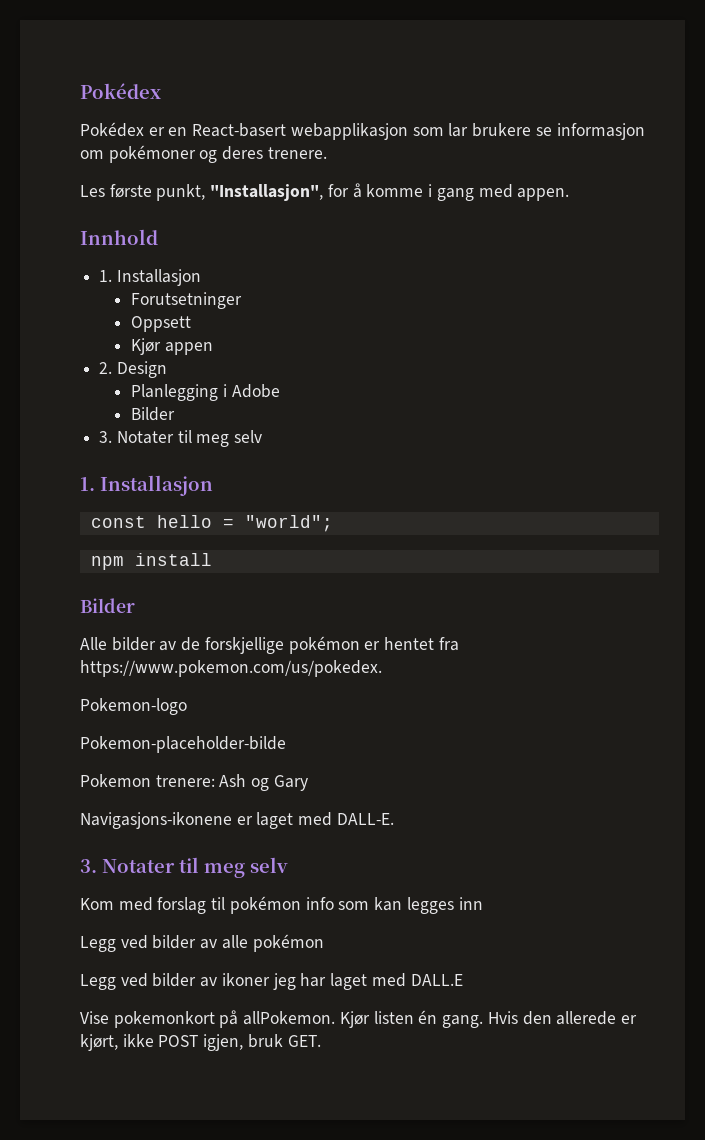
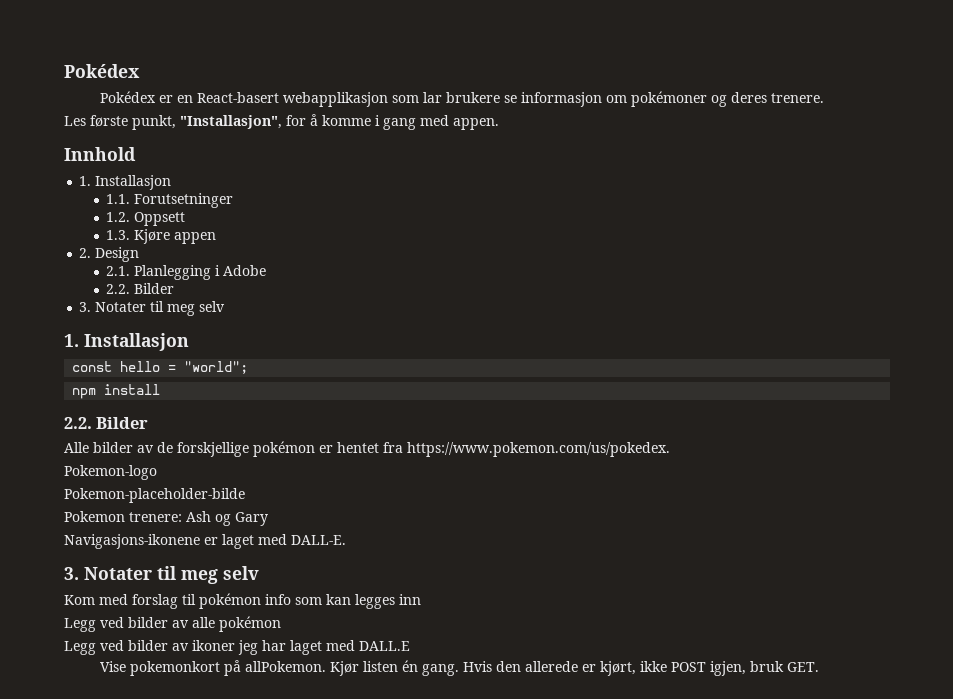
- Forutsetninger
+ 1.1. Forutsetninger
- Oppsett
+ 1.2. Oppsett
- Kjør appen
+ 1.3. Kjøre appen
- Planlegging i Adobe
- Bilder
+ 2.1. Planlegging i Adobe
+ 2.2. Bilder
  npm install
- Bilder
+ 2.2. Bilder

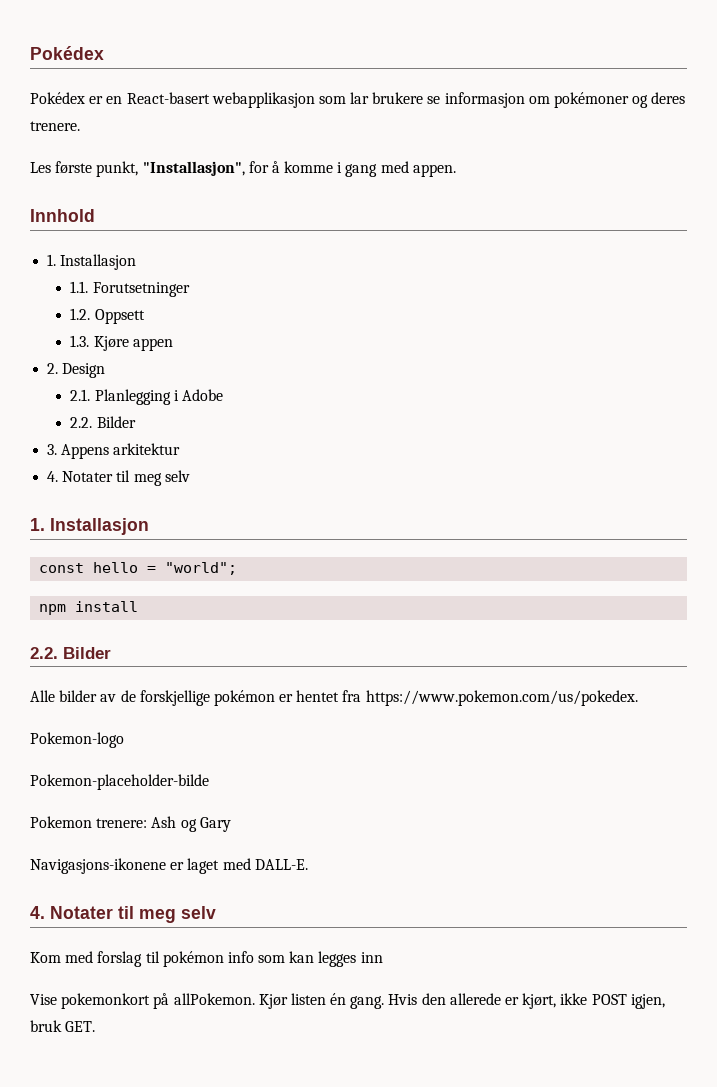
  2.1. Planlegging i Adobe
  2.2. Bilder
- 3. Notater til meg selv
+ 3. Appens arkitektur
+ 4. Notater til meg selv
  Navigasjons-ikonene er laget med DALL-E.
- 3. Notater til meg selv
+ 4. Notater til meg selv
- Legg ved bilder av alle pokémon
- Legg ved bilder av ikoner jeg har laget med DALL.E

